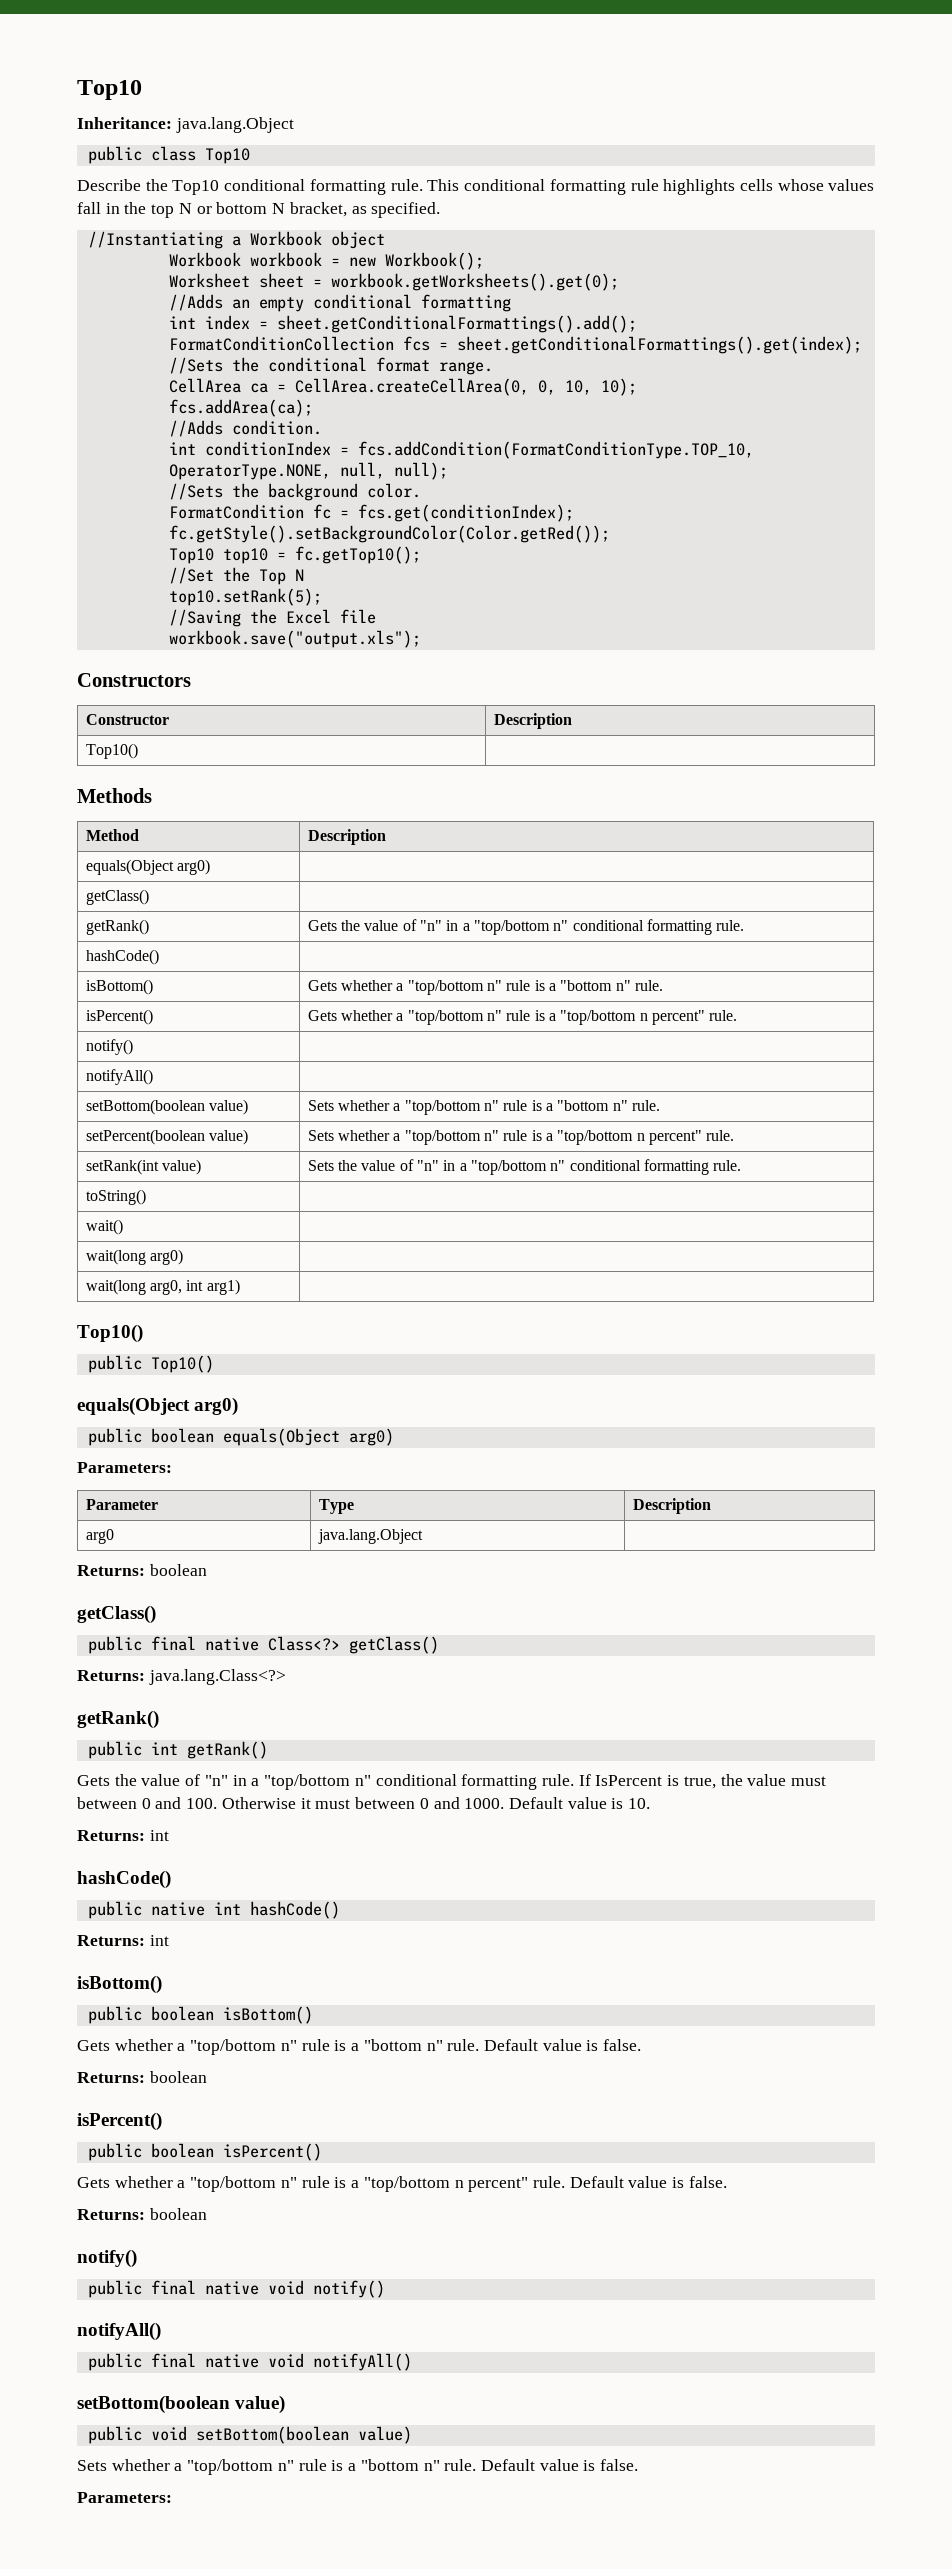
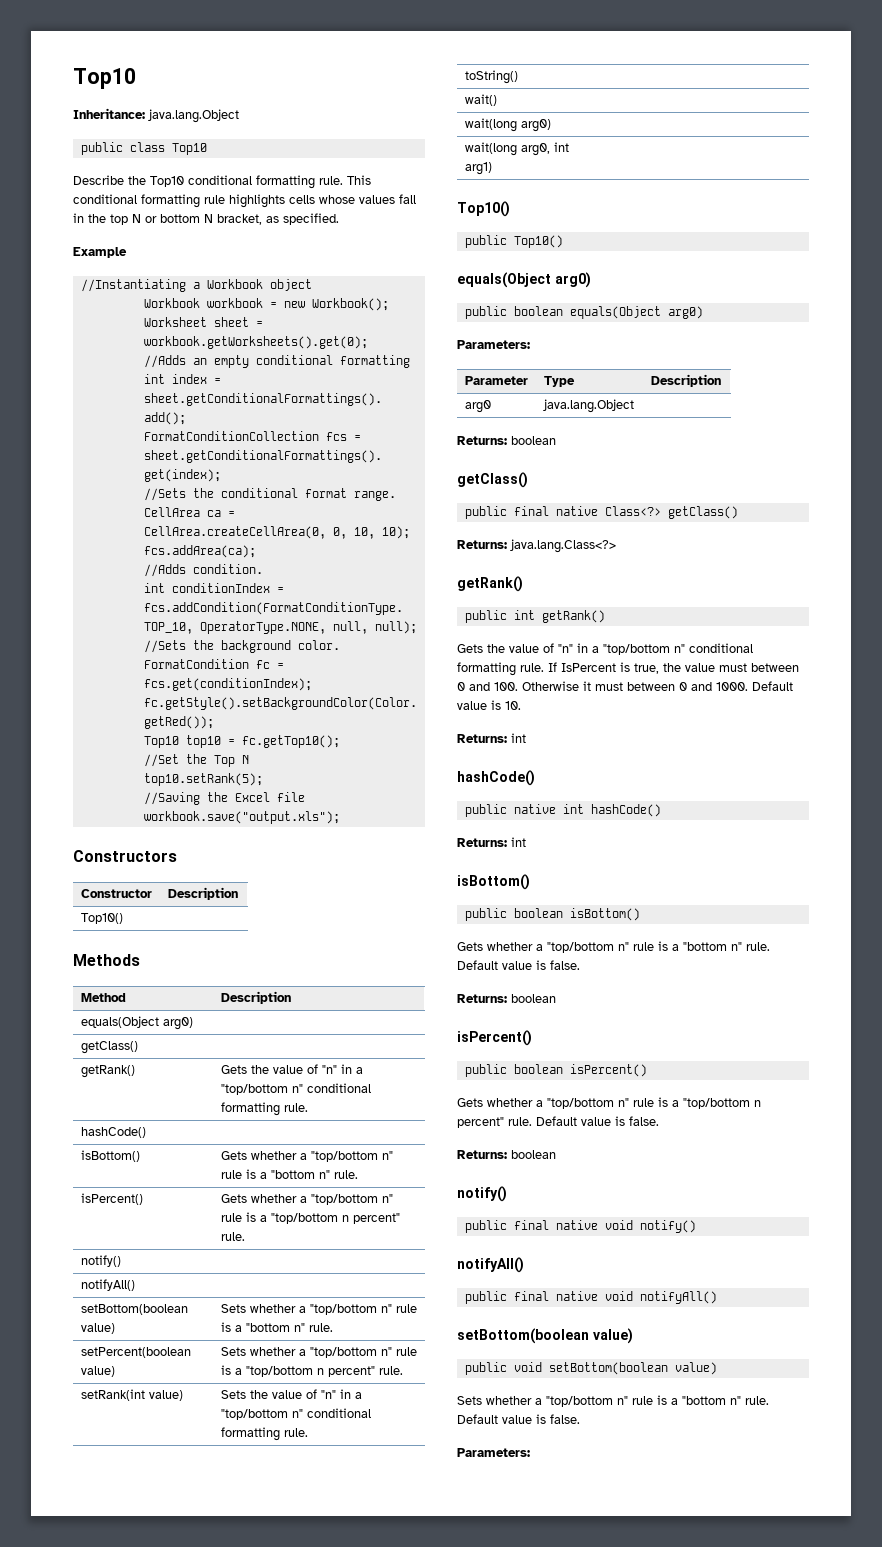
+ Example

